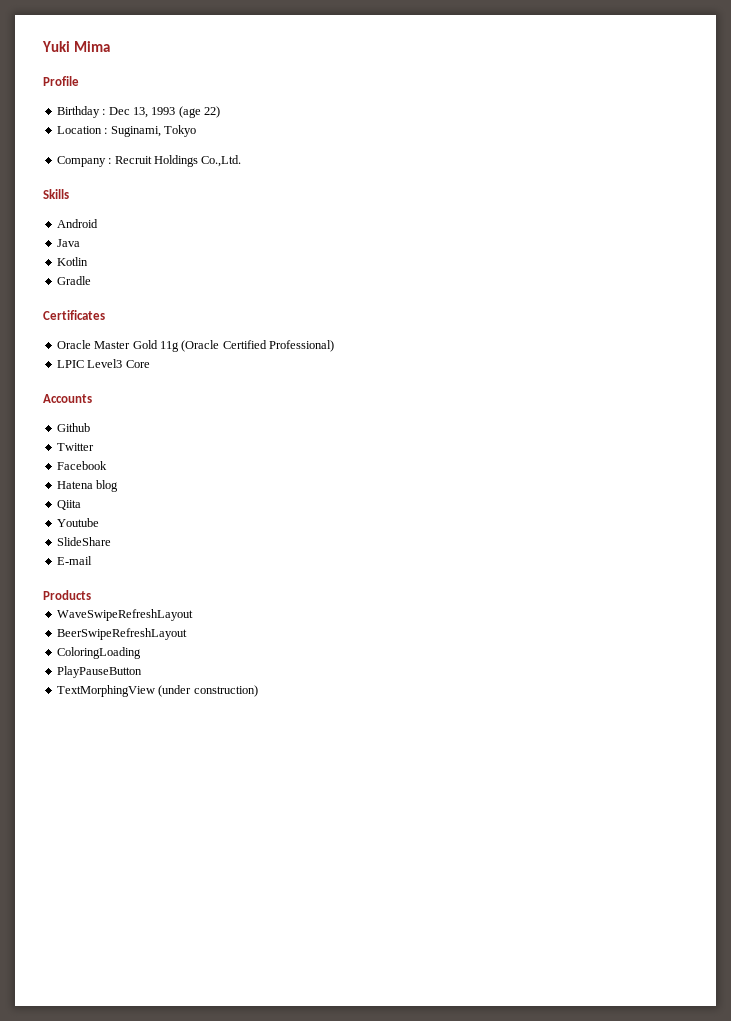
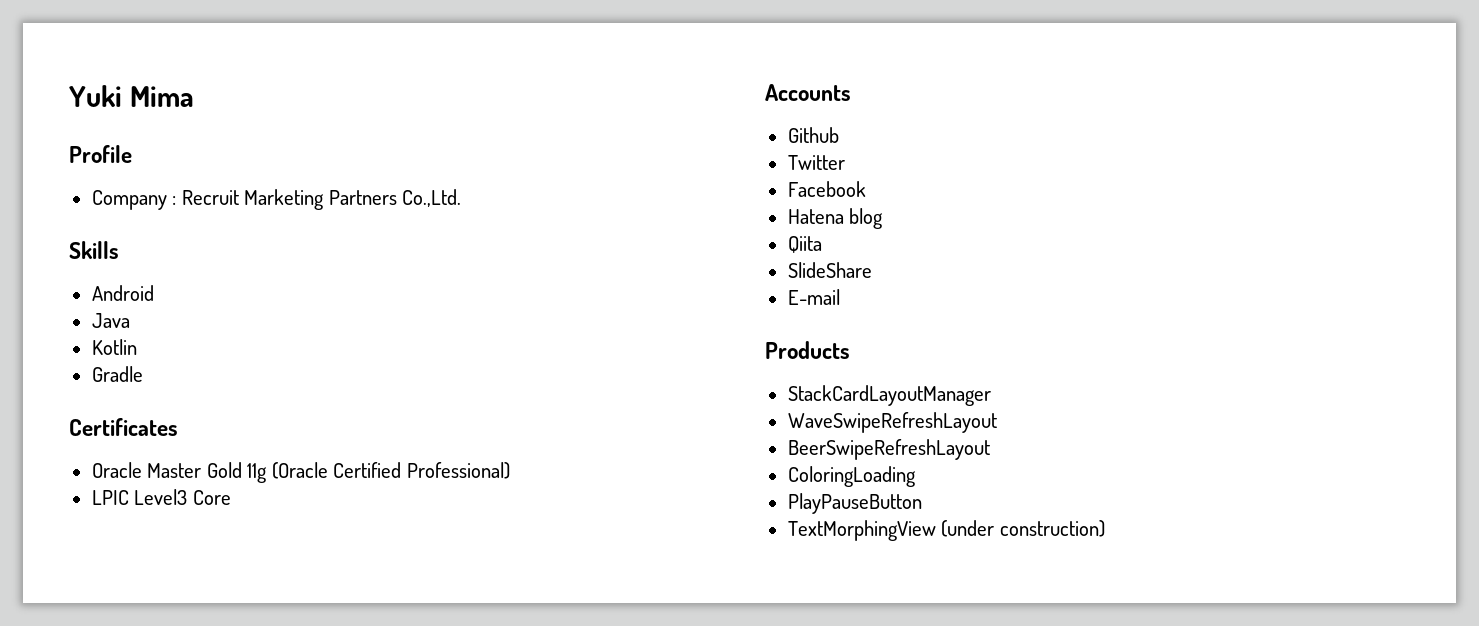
- Birthday : Dec 13, 1993 (age 22)
- Location : Suginami, Tokyo
- Company : Recruit Holdings Co.,Ltd.
+ Company : Recruit Marketing Partners Co.,Ltd.
- Youtube
+ StackCardLayoutManager

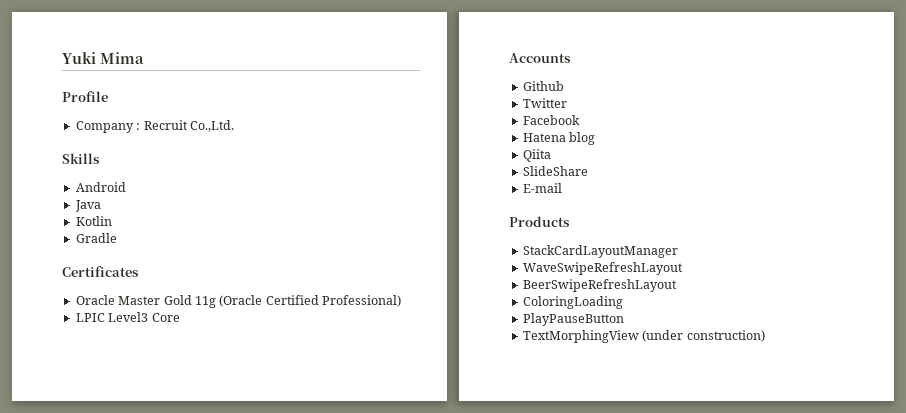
- Company : Recruit Marketing Partners Co.,Ltd.
+ Company : Recruit Co.,Ltd.

